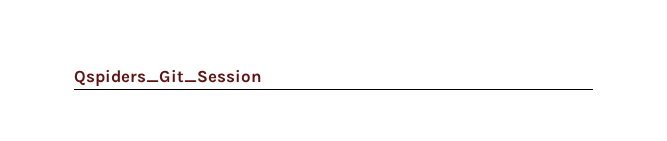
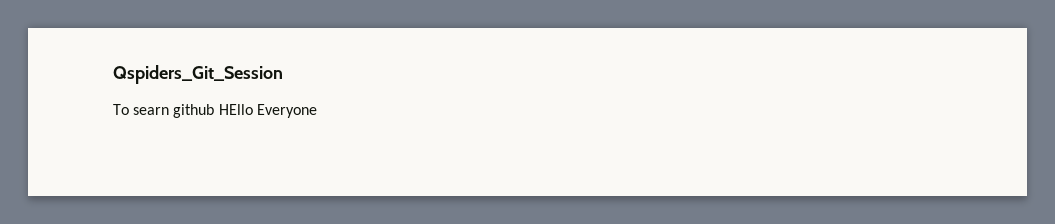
+ To searn github HEllo Everyone

